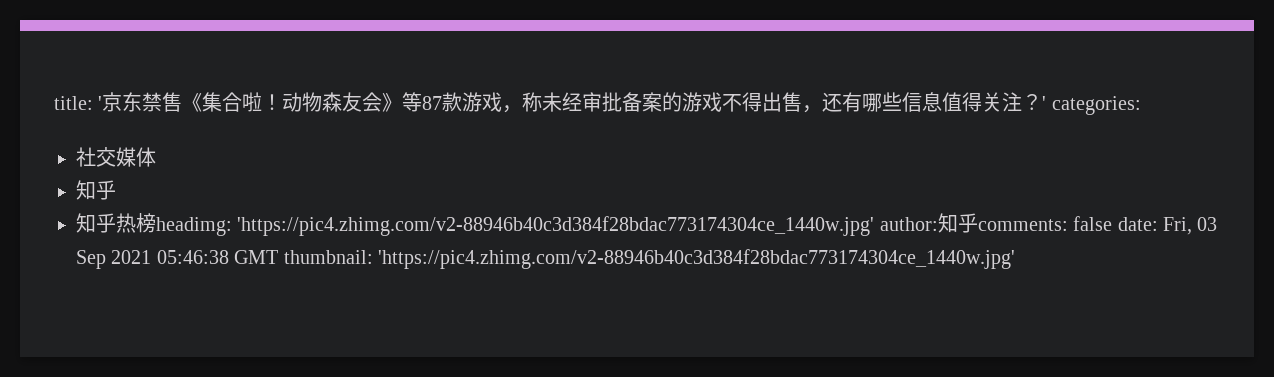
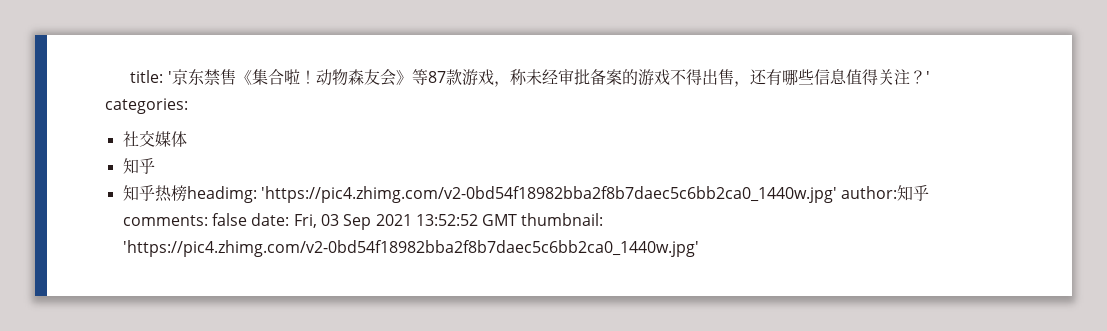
- 知乎热榜headimg: 'https://pic4.zhimg.com/v2-88946b40c3d384f28bdac773174304ce_1440w.jpg' author:知乎comments: false date: Fri, 03 Sep 2021 05:46:38 GMT thumbnail: 'https://pic4.zhimg.com/v2-88946b40c3d384f28bdac773174304ce_1440w.jpg'
+ 知乎热榜headimg: 'https://pic4.zhimg.com/v2-0bd54f18982bba2f8b7daec5c6bb2ca0_1440w.jpg' author:知乎comments: false date: Fri, 03 Sep 2021 13:52:52 GMT thumbnail: 'https://pic4.zhimg.com/v2-0bd54f18982bba2f8b7daec5c6bb2ca0_1440w.jpg'

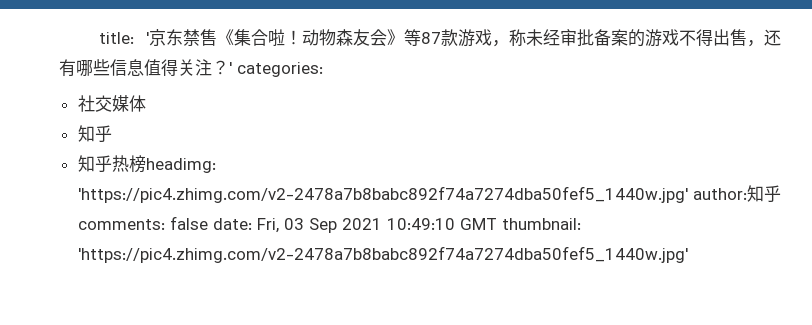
- 知乎热榜headimg: 'https://pic4.zhimg.com/v2-0bd54f18982bba2f8b7daec5c6bb2ca0_1440w.jpg' author:知乎comments: false date: Fri, 03 Sep 2021 13:52:52 GMT thumbnail: 'https://pic4.zhimg.com/v2-0bd54f18982bba2f8b7daec5c6bb2ca0_1440w.jpg'
+ 知乎热榜headimg: 'https://pic4.zhimg.com/v2-2478a7b8babc892f74a7274dba50fef5_1440w.jpg' author:知乎comments: false date: Fri, 03 Sep 2021 10:49:10 GMT thumbnail: 'https://pic4.zhimg.com/v2-2478a7b8babc892f74a7274dba50fef5_1440w.jpg'

